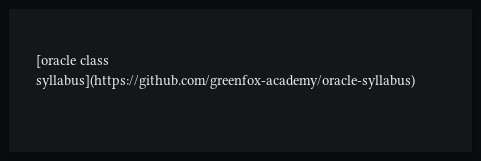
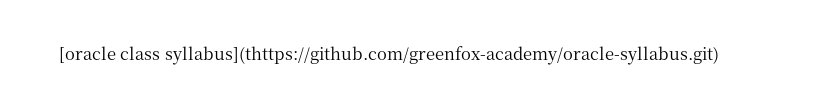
- [oracle class syllabus](https://github.com/greenfox-academy/oracle-syllabus)
+ [oracle class syllabus](thttps://github.com/greenfox-academy/oracle-syllabus.git)

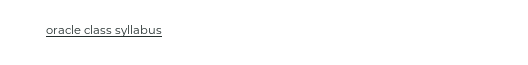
- [oracle class syllabus](thttps://github.com/greenfox-academy/oracle-syllabus.git)
+ oracle class syllabus

